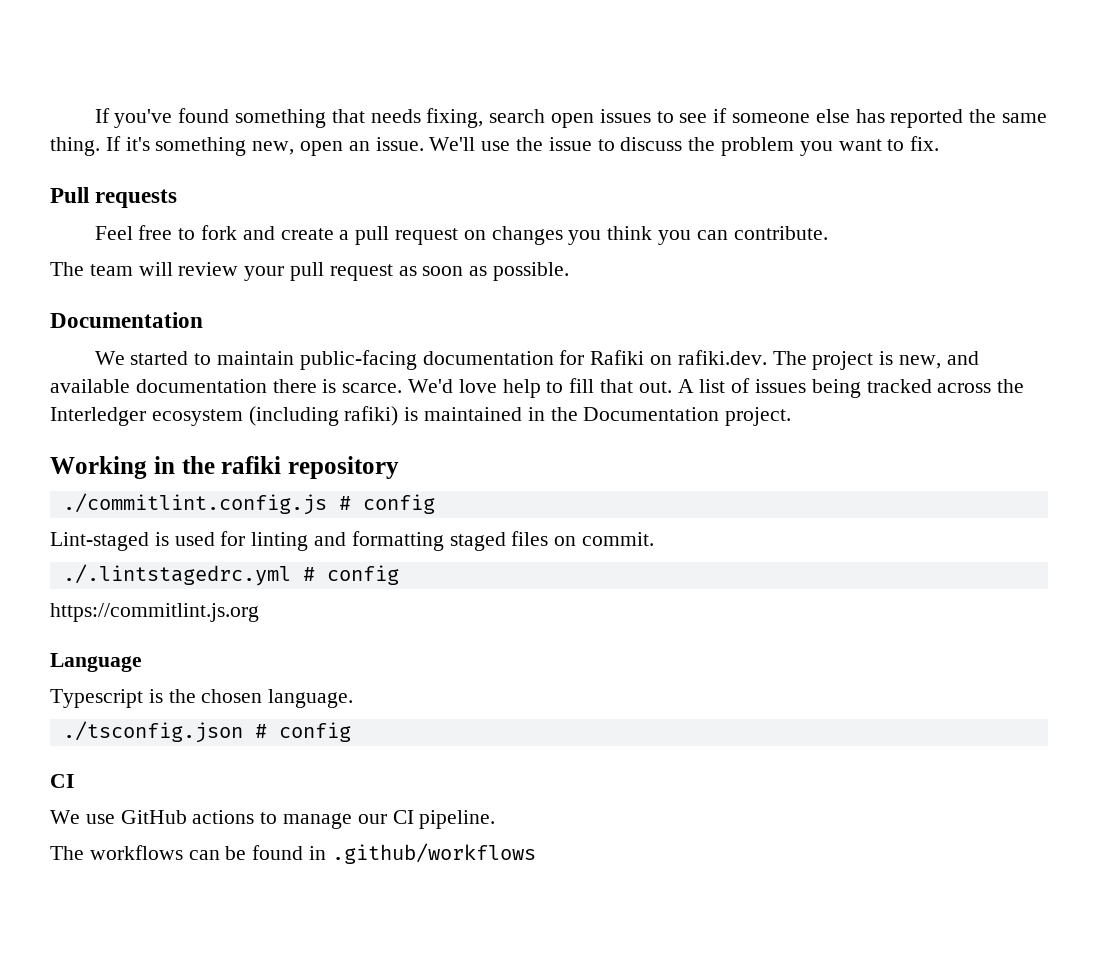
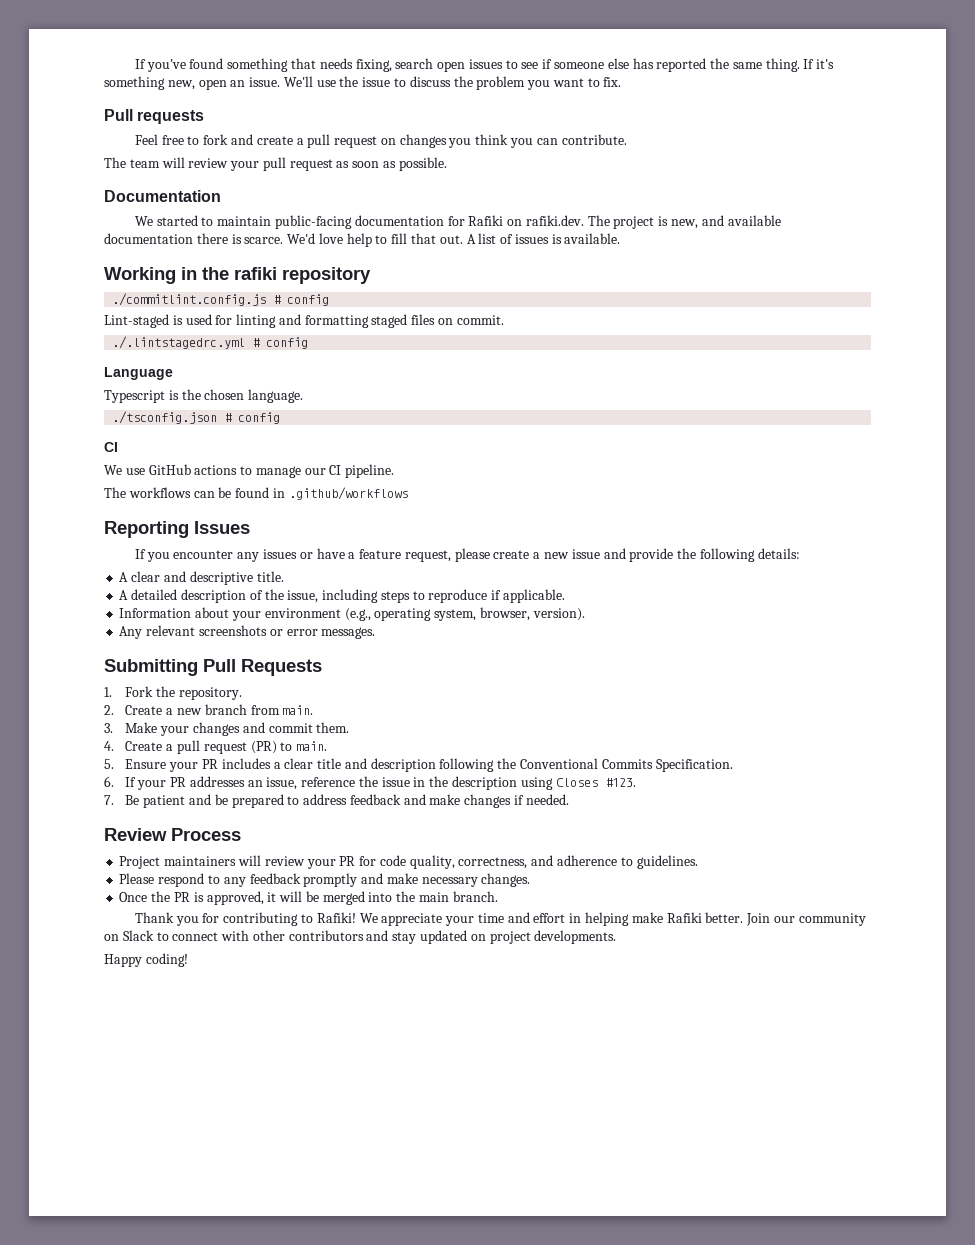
- A list of issues being tracked across the Interledger ecosystem (including rafiki) is maintained in the Documentation project.
+ A list of issues is available.
- https://commitlint.js.org
+ Reporting Issues
+ If you encounter any issues or have a feature request, please create a new issue and provide the following details:
+ A clear and descriptive title.
+ A detailed description of the issue, including steps to reproduce if applicable.
+ Information about your environment (e.g., operating system, browser, version).
+ Any relevant screenshots or error messages.
+ Submitting Pull Requests
+ 1. Fork the repository.
+ 2. Create a new branch from main.
+ 3. Make your changes and commit them.
+ 4. Create a pull request (PR) to main.
+ 5. Ensure your PR includes a clear title and description following the Conventional Commits Specification.
+ 6. If your PR addresses an issue, reference the issue in the description using Closes #123.
+ 7. Be patient and be prepared to address feedback and make changes if needed.
+ Review Process
+ Project maintainers will review your PR for code quality, correctness, and adherence to guidelines.
+ Please respond to any feedback promptly and make necessary changes.
+ Once the PR is approved, it will be merged into the main branch.
+ Thank you for contributing to Rafiki! We appreciate your time and effort in helping make Rafiki better. Join our community on Slack to connect with other contributors and stay updated on project developments.
+ Happy coding!

